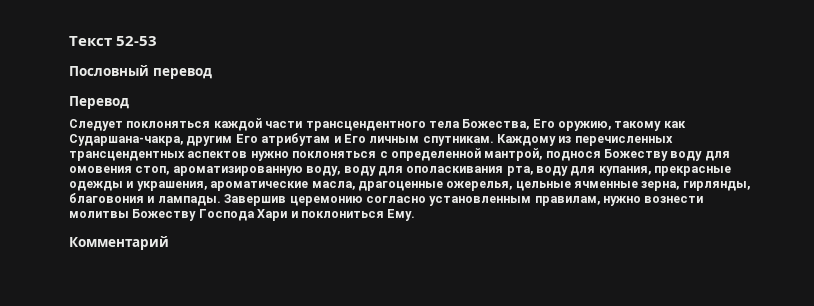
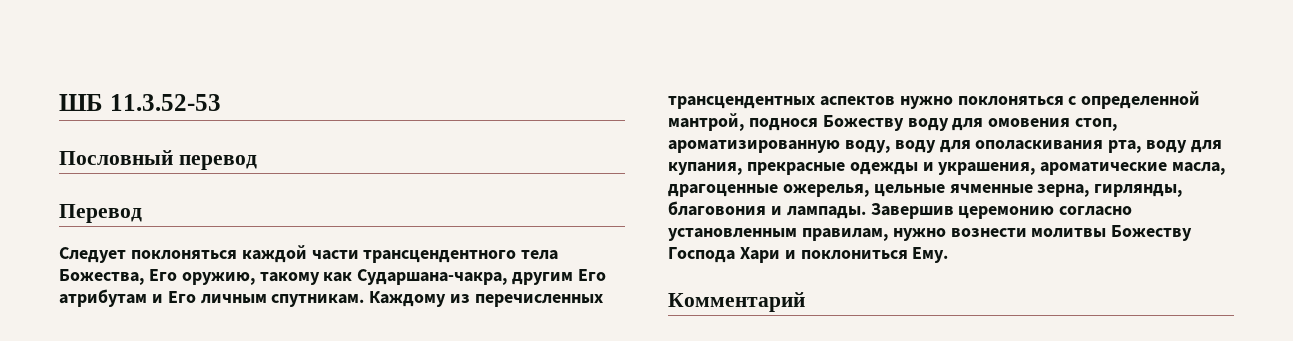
- Текст 52-53
+ ШБ 11.3.52-53

